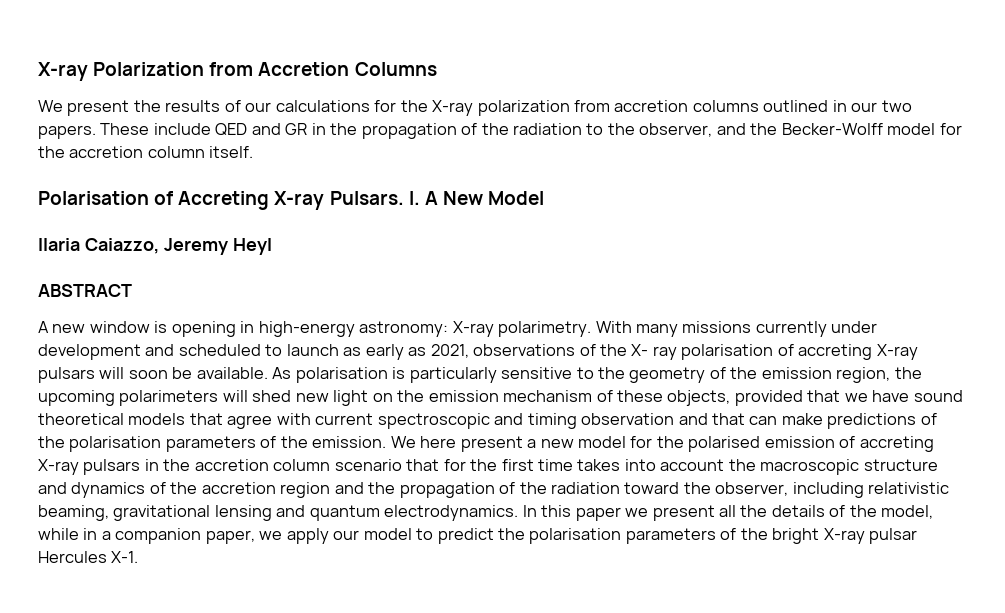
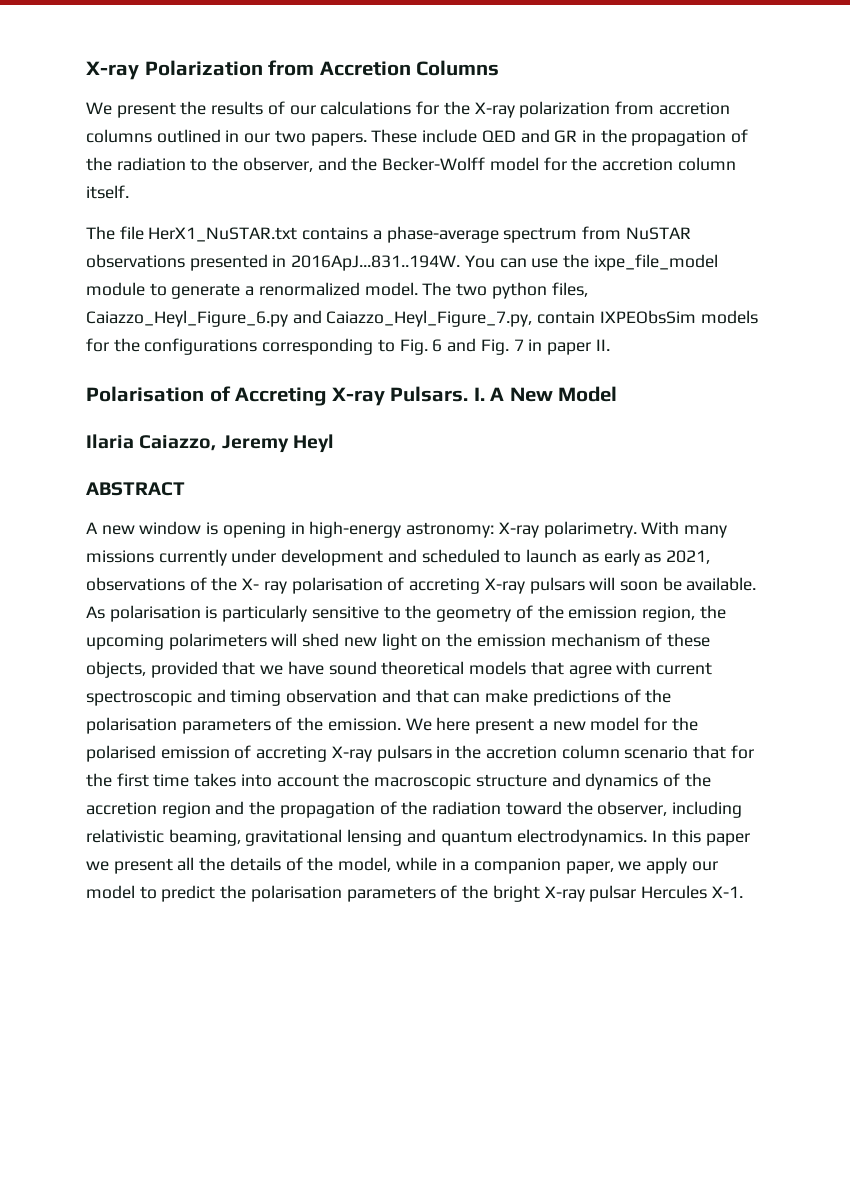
+ The file HerX1_NuSTAR.txt contains a phase-average spectrum from NuSTAR observations presented in 2016ApJ...831..194W. You can use the ixpe_file_model module to generate a renormalized model. The two python files, Caiazzo_Heyl_Figure_6.py and Caiazzo_Heyl_Figure_7.py, contain IXPEObsSim models for the configurations corresponding to Fig. 6 and Fig. 7 in paper II.

